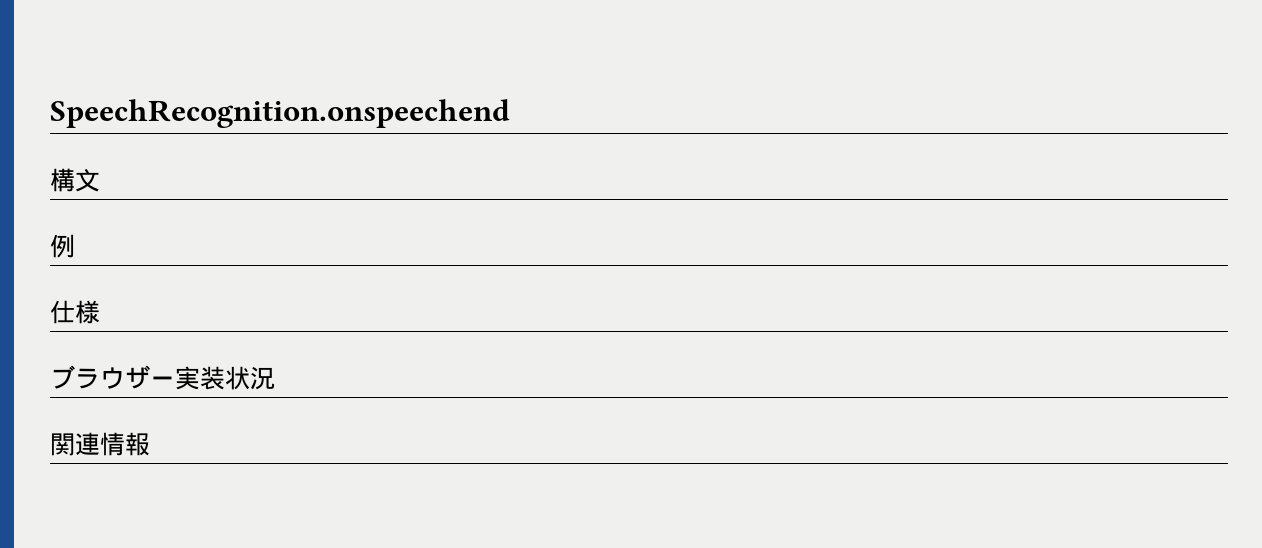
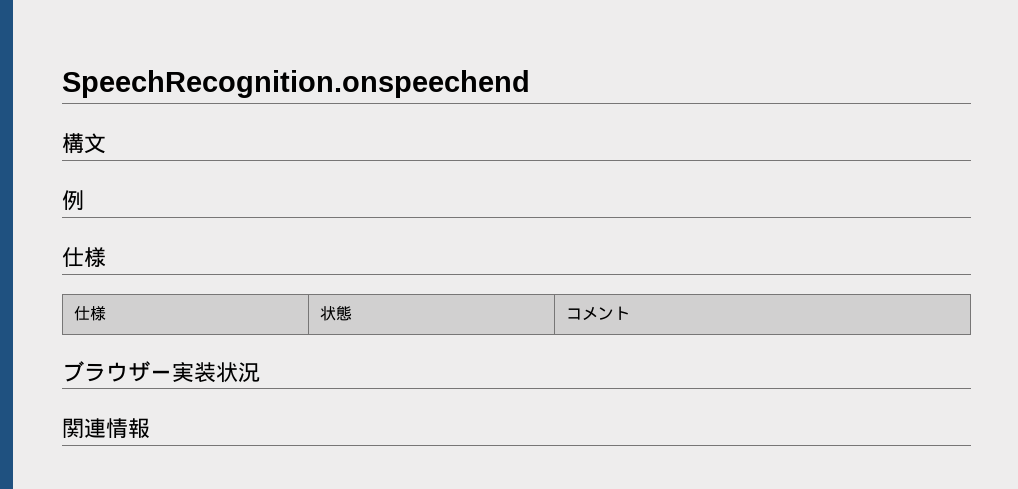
+ 仕様 | 状態 | コメント

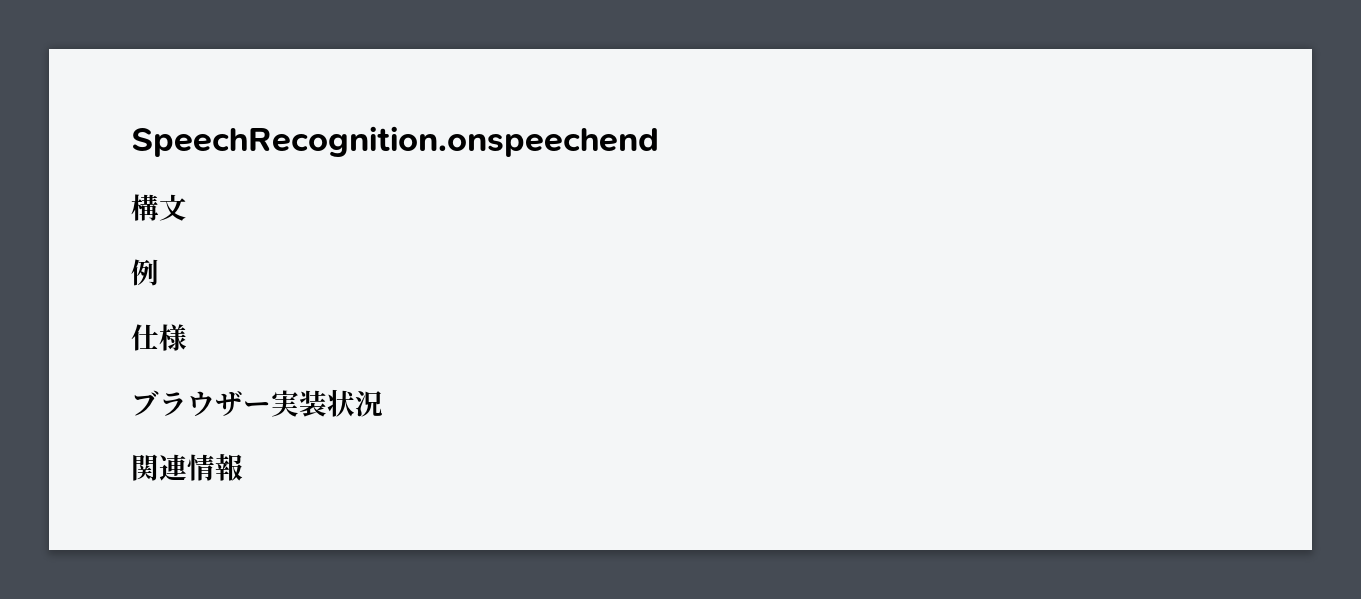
- 仕様 | 状態 | コメント

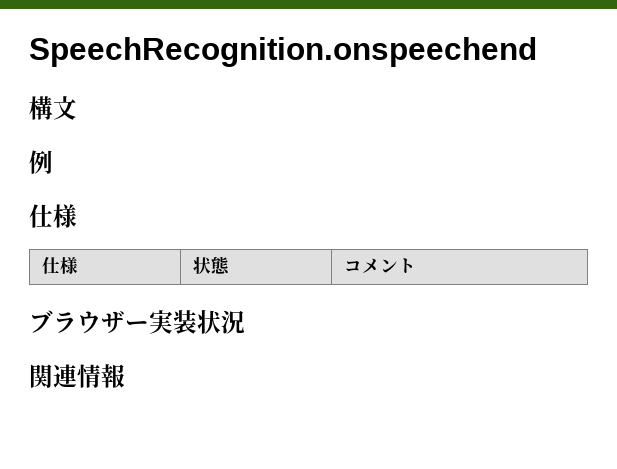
+ 仕様 | 状態 | コメント

